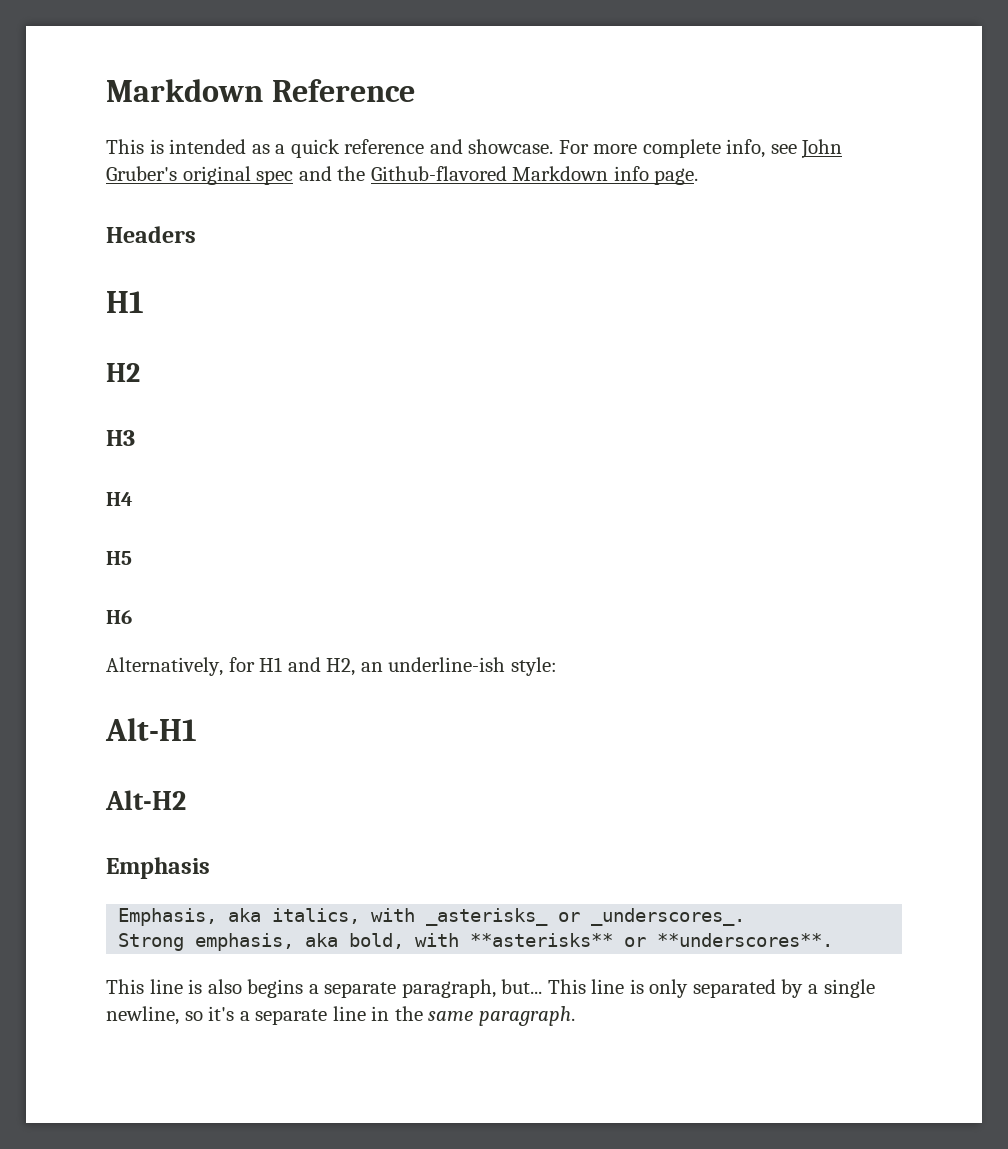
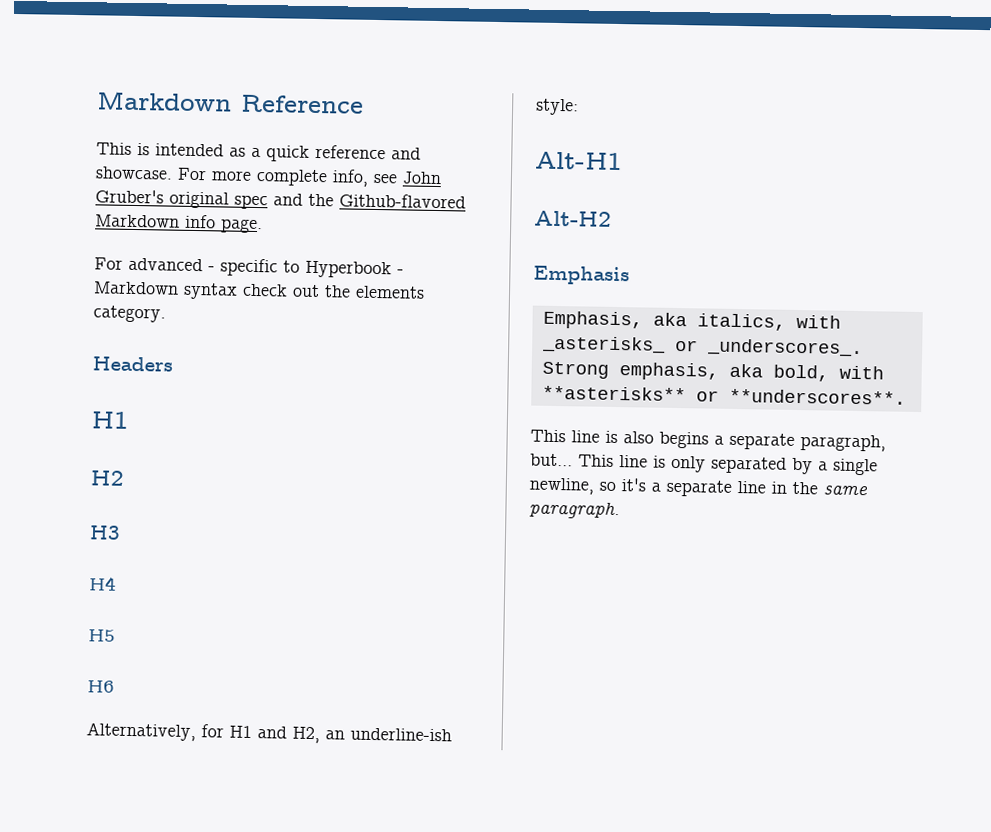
+ For advanced - specific to Hyperbook - Markdown syntax check out the elements category.

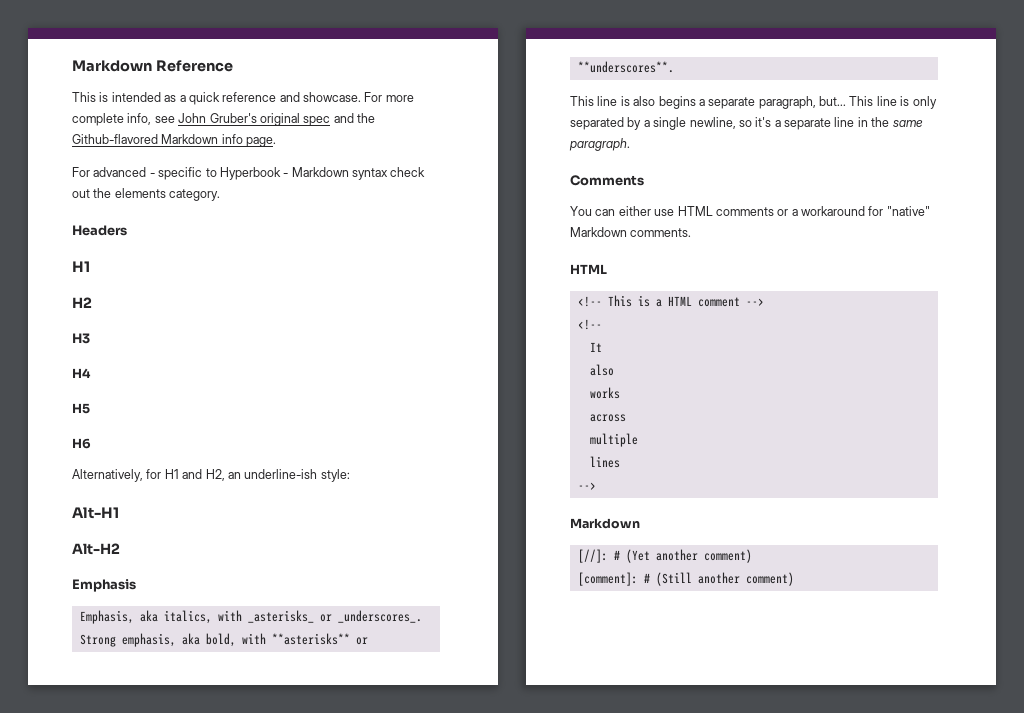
+ Comments
+ You can either use HTML comments or a workaround for "native" Markdown comments.
+ HTML
+ <!-- This is a HTML comment -->
+ <!--
+ It
+ also
+ works
+ across
+ multiple
+ lines
+ -->
+ Markdown
+ [//]: # (Yet another comment)
+ [comment]: # (Still another comment)

